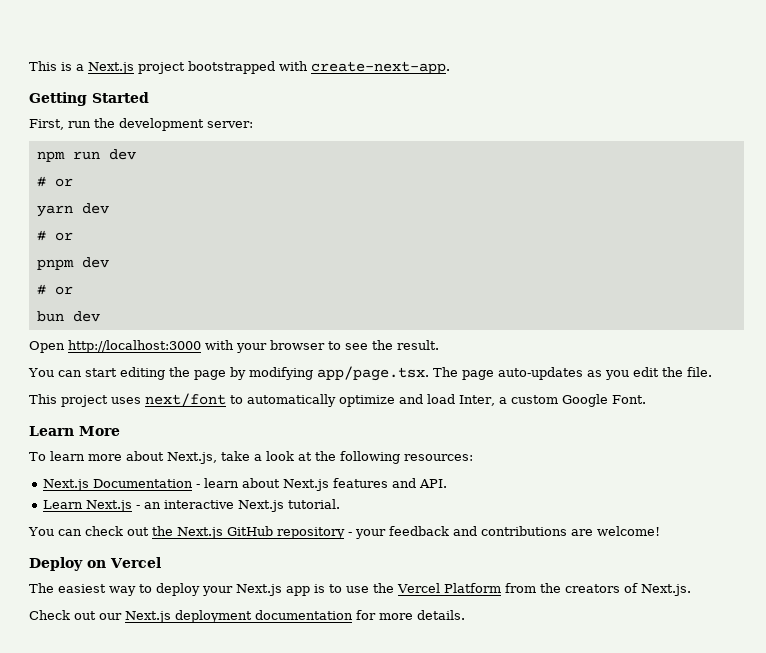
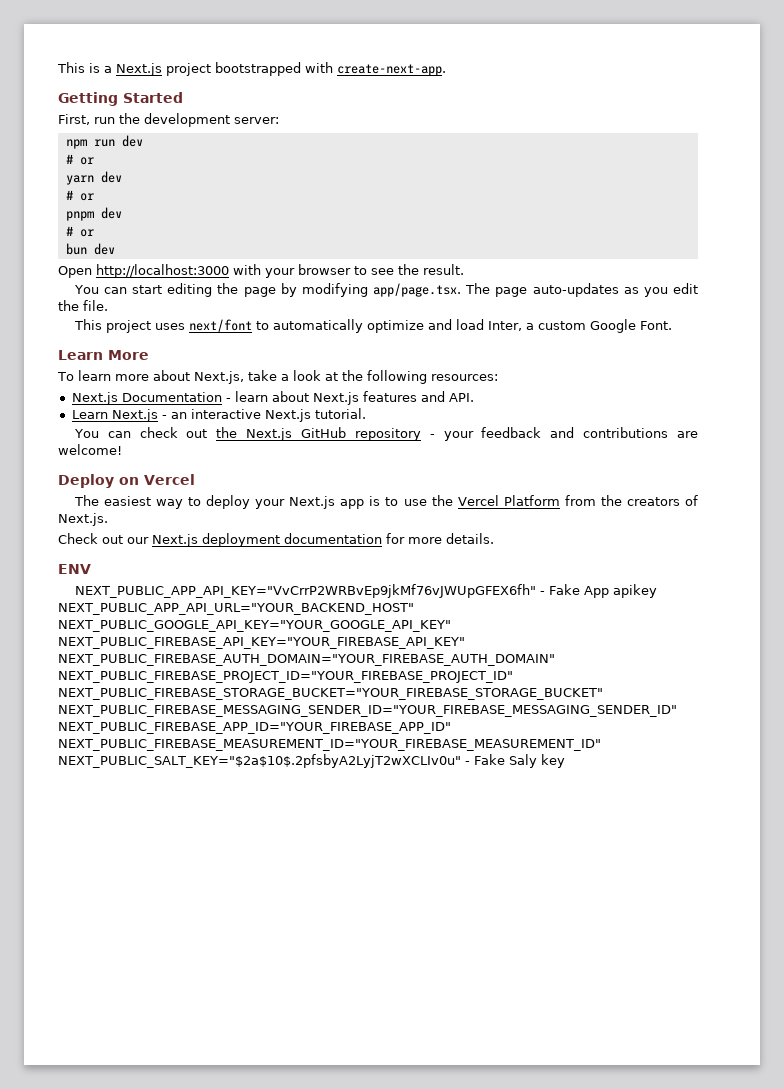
+ ENV
+ NEXT_PUBLIC_APP_API_KEY="VvCrrP2WRBvEp9jkMf76vJWUpGFEX6fh" - Fake App apikey NEXT_PUBLIC_APP_API_URL="YOUR_BACKEND_HOST" NEXT_PUBLIC_GOOGLE_API_KEY="YOUR_GOOGLE_API_KEY" NEXT_PUBLIC_FIREBASE_API_KEY="YOUR_FIREBASE_API_KEY" NEXT_PUBLIC_FIREBASE_AUTH_DOMAIN="YOUR_FIREBASE_AUTH_DOMAIN" NEXT_PUBLIC_FIREBASE_PROJECT_ID="YOUR_FIREBASE_PROJECT_ID" NEXT_PUBLIC_FIREBASE_STORAGE_BUCKET="YOUR_FIREBASE_STORAGE_BUCKET" NEXT_PUBLIC_FIREBASE_MESSAGING_SENDER_ID="YOUR_FIREBASE_MESSAGING_SENDER_ID" NEXT_PUBLIC_FIREBASE_APP_ID="YOUR_FIREBASE_APP_ID" NEXT_PUBLIC_FIREBASE_MEASUREMENT_ID="YOUR_FIREBASE_MEASUREMENT_ID" NEXT_PUBLIC_SALT_KEY="$2a$10$.2pfsbyA2LyjT2wXCLIv0u" - Fake Saly key

